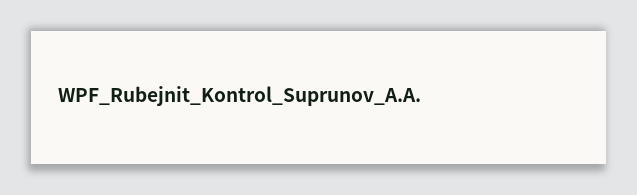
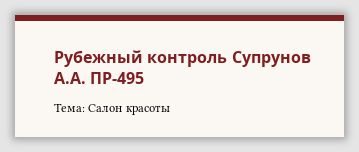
- WPF_Rubejnit_Kontrol_Suprunov_A.A.
+ Рубежный контроль Супрунов А.А. ПР-495
+ Тема: Салон красоты

